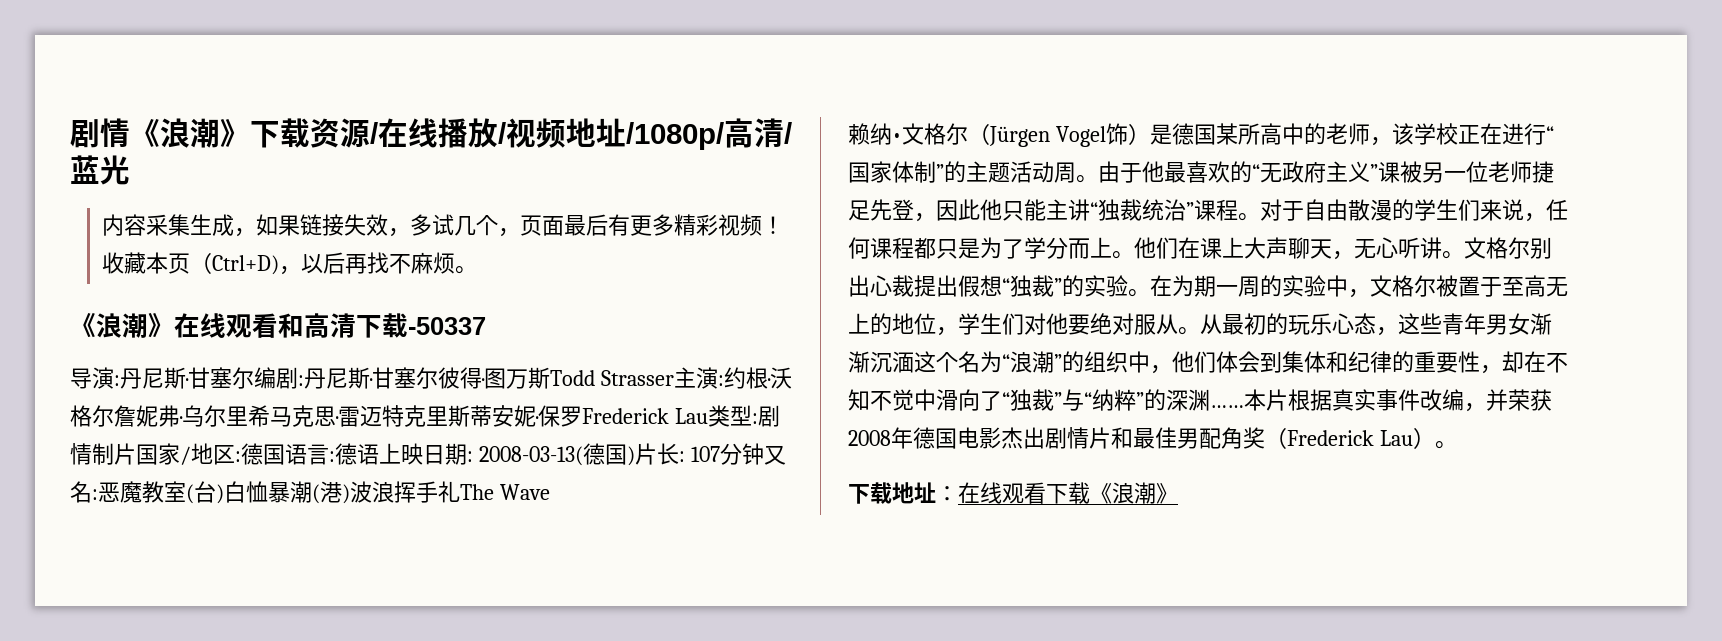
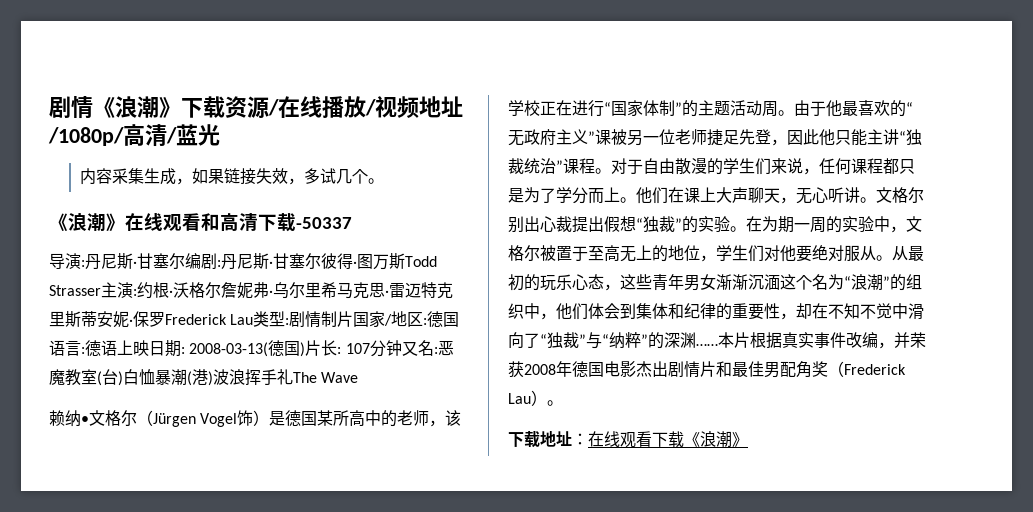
- 内容采集生成，如果链接失效，多试几个，页面最后有更多精彩视频！收藏本页（Ctrl+D)，以后再找不麻烦。
+ 内容采集生成，如果链接失效，多试几个。

